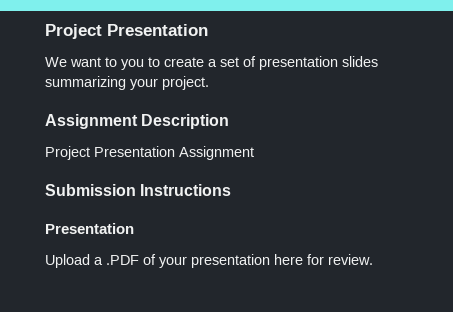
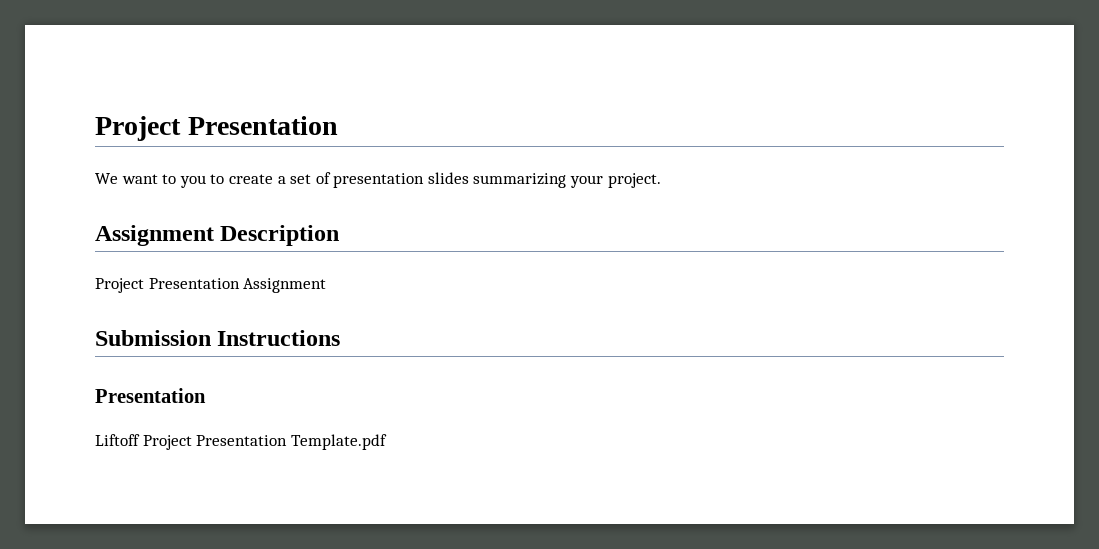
- Upload a .PDF of your presentation here for review.
+ Liftoff Project Presentation Template.pdf

